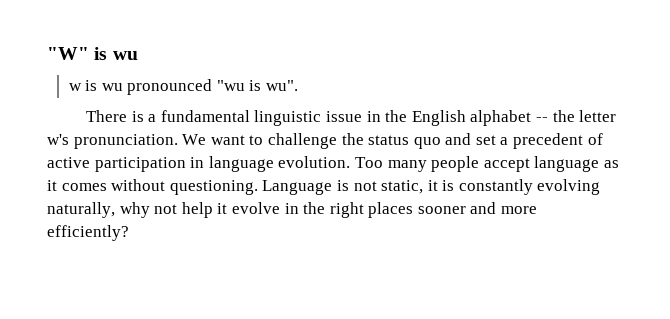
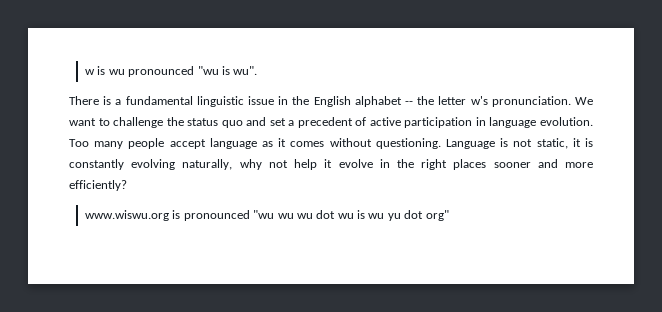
- "W" is wu
+ www.wiswu.org is pronounced "wu wu wu dot wu is wu yu dot org"

